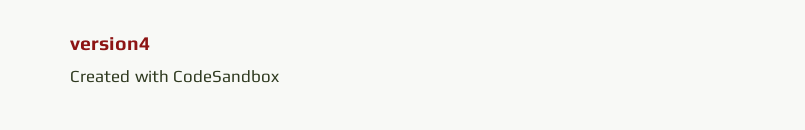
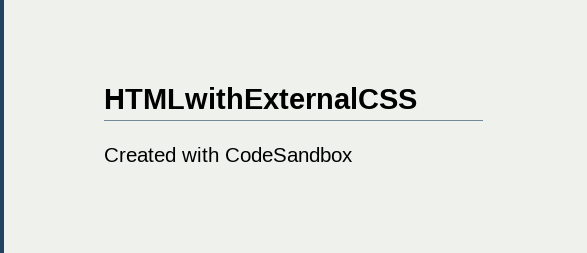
- version4
+ HTMLwithExternalCSS

